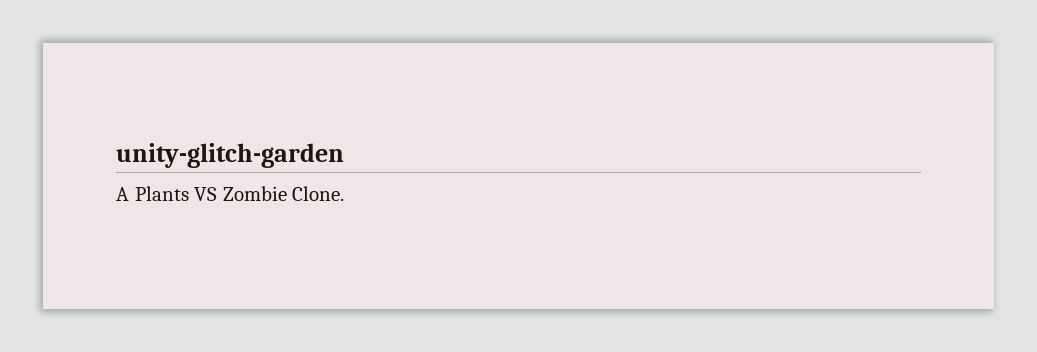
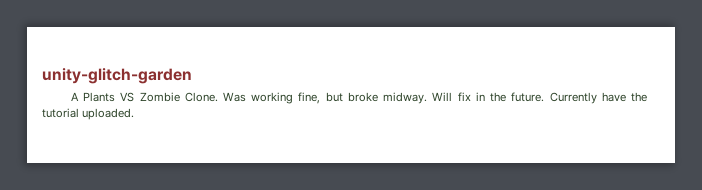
+ Was working fine, but broke midway. Will fix in the future. Currently have the tutorial uploaded.

